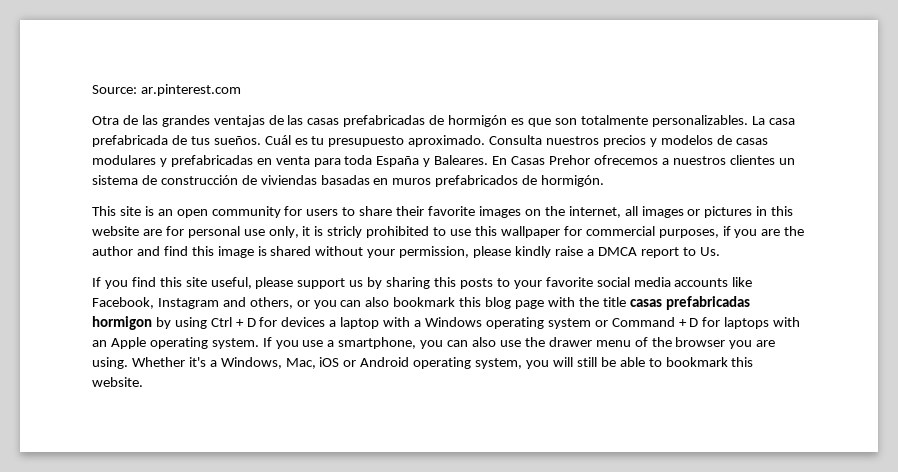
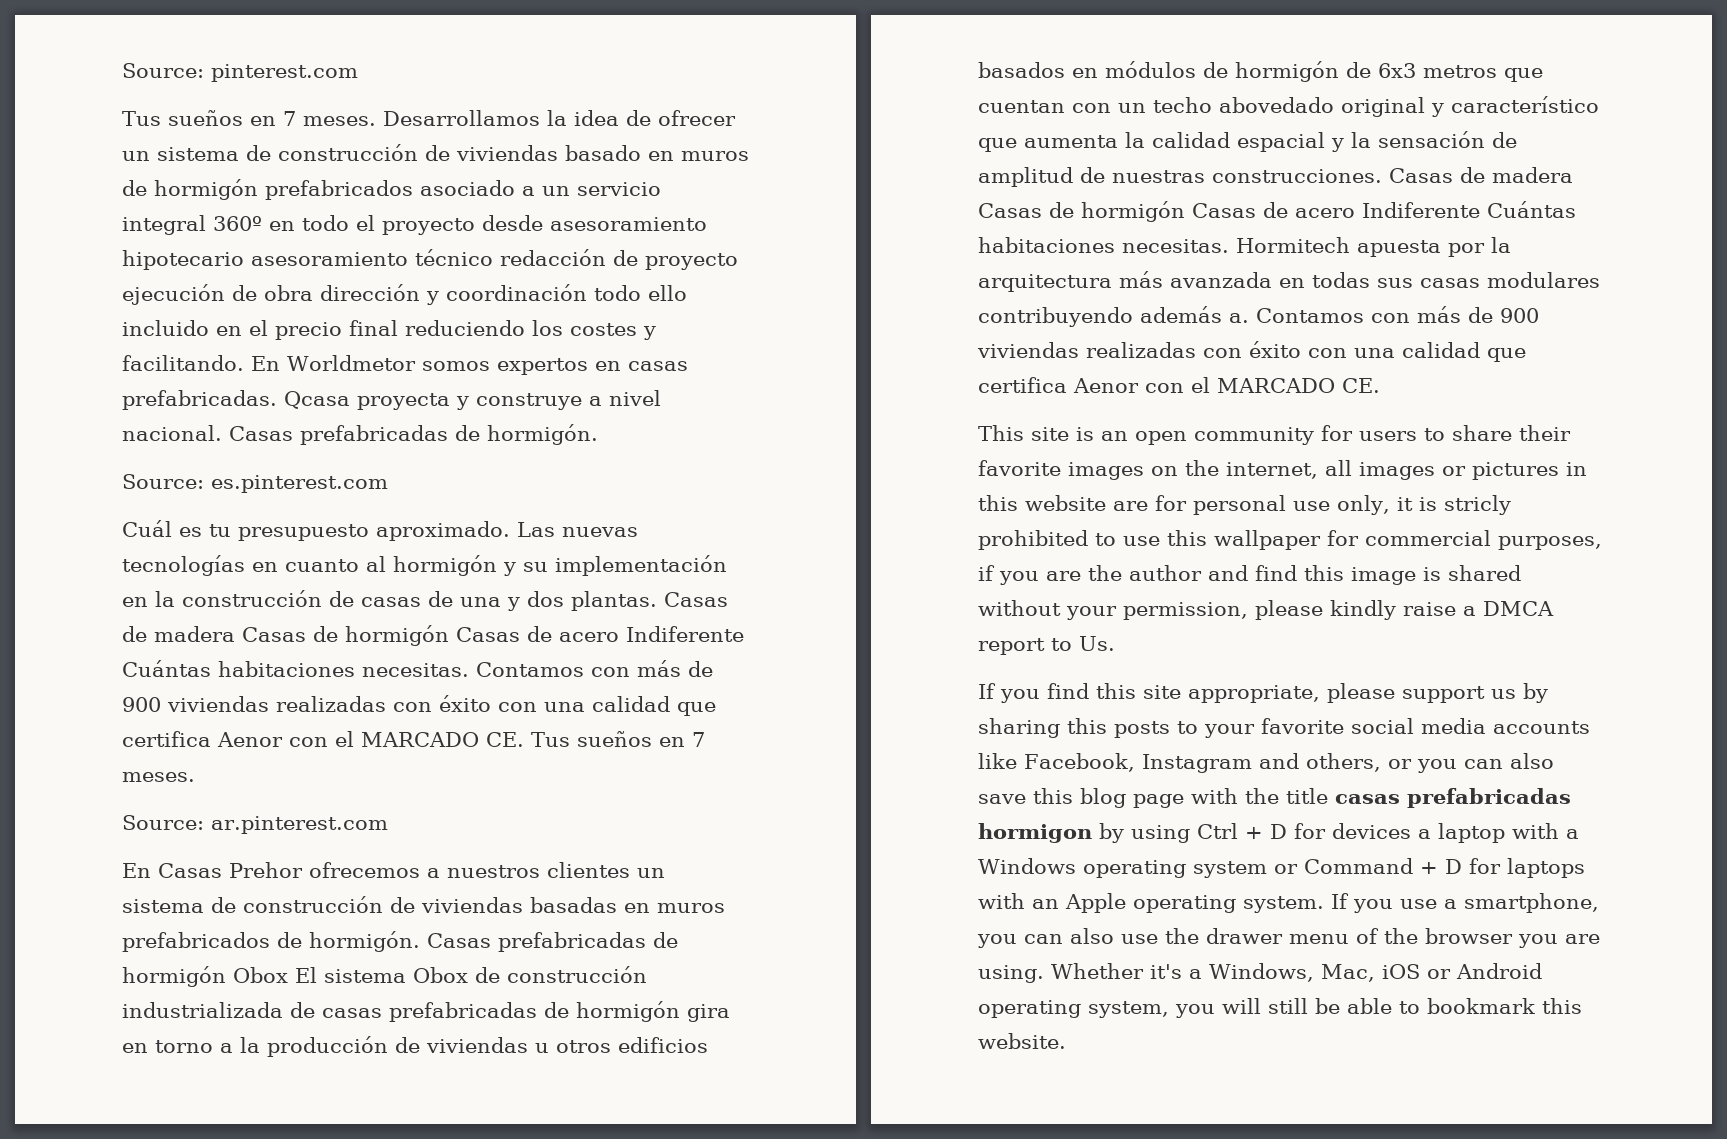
- Source: ar.pinterest.com
- Otra de las grandes ventajas de las casas prefabricadas de hormigón es que son totalmente personalizables. La casa prefabricada de tus sueños. Cuál es tu presupuesto aproximado.
+ Source: pinterest.com
+ Tus sueños en 7 meses. Desarrollamos la idea de ofrecer un sistema de construcción de viviendas basado en muros de hormigón prefabricados asociado a un servicio integral 360º en todo el proyecto desde asesoramiento hipotecario asesoramiento técnico redacción de proyecto ejecución de obra dirección y coordinación todo ello incluido en el precio final reduciendo los costes y facilitando. En Worldmetor somos expertos en casas prefabricadas. Qcasa proyecta y construye a nivel nacional. Casas prefabricadas de hormigón.
+ Source: es.pinterest.com
+ Cuál es tu presupuesto aproximado.
- Consulta nuestros precios y modelos de casas modulares y prefabricadas en venta para toda España y Baleares. En Casas Prehor ofrecemos a nuestros clientes un sistema de construcción de viviendas basadas en muros prefabricados de hormigón.
+ Las nuevas tecnologías en cuanto al hormigón y su implementación en la construcción de casas de una y dos plantas. Casas de madera Casas de hormigón Casas de acero Indiferente Cuántas habitaciones necesitas. Contamos con más de 900 viviendas realizadas con éxito con una calidad que certifica Aenor con el MARCADO CE. Tus sueños en 7 meses.
+ Source: ar.pinterest.com
+ En Casas Prehor ofrecemos a nuestros clientes un sistema de construcción de viviendas basadas en muros prefabricados de hormigón. Casas prefabricadas de hormigón Obox El sistema Obox de construcción industrializada de casas prefabricadas de hormigón gira en torno a la producción de viviendas u otros edificios basados en módulos de hormigón de 6x3 metros que cuentan con un techo abovedado original y característico que aumenta la calidad espacial y la sensación de amplitud de nuestras construcciones. Casas de madera Casas de hormigón Casas de acero Indiferente Cuántas habitaciones necesitas. Hormitech apuesta por la arquitectura más avanzada en todas sus casas modulares contribuyendo además a. Contamos con más de 900 viviendas realizadas con éxito con una calidad que certifica Aenor con el MARCADO CE.
- If you find this site useful, please support us by sharing this posts to your favorite social media accounts like Facebook, Instagram and others, or you can also bookmark this blog page with the title casas prefabricadas hormigon by using Ctrl + D for devices a laptop with a Windows operating system or Command + D for laptops with an Apple operating system.
+ If you find this site appropriate, please support us by sharing this posts to your favorite social media accounts like Facebook, Instagram and others, or you can also save this blog page with the title casas prefabricadas hormigon by using Ctrl + D for devices a laptop with a Windows operating system or Command + D for laptops with an Apple operating system.

